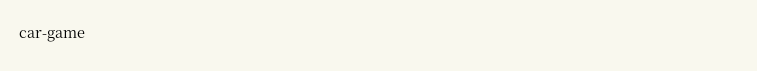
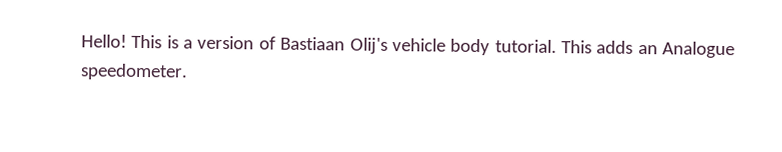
- car-game
+ Hello! This is a version of Bastiaan Olij's vehicle body tutorial. This adds an Analogue speedometer.

